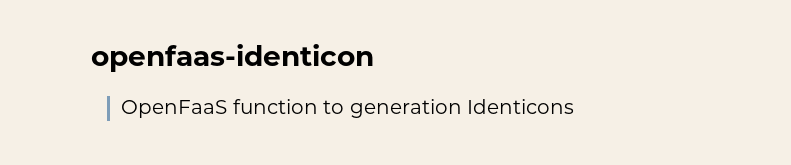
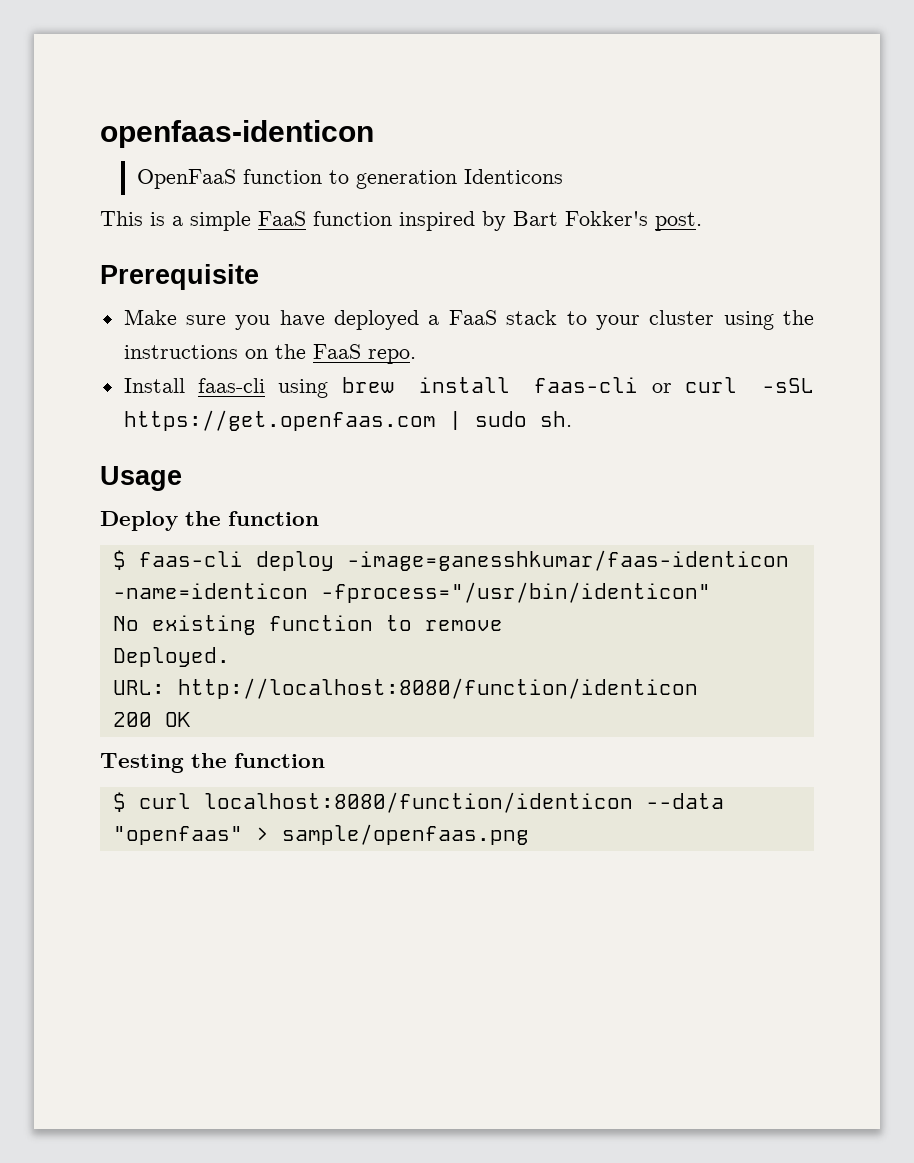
+ This is a simple FaaS function inspired by Bart Fokker's post.
+ Prerequisite
+ Make sure you have deployed a FaaS stack to your cluster using the instructions on the FaaS repo.
+ Install faas-cli using brew install faas-cli or curl -sSL https://get.openfaas.com | sudo sh.
+ Usage
+ Deploy the function
+ $ faas-cli deploy -image=ganesshkumar/faas-identicon -name=identicon -fprocess="/usr/bin/identicon"
+ No existing function to remove
+ Deployed.
+ URL: http://localhost:8080/function/identicon
+ 200 OK
+ Testing the function
+ $ curl localhost:8080/function/identicon --data "openfaas" > sample/openfaas.png

